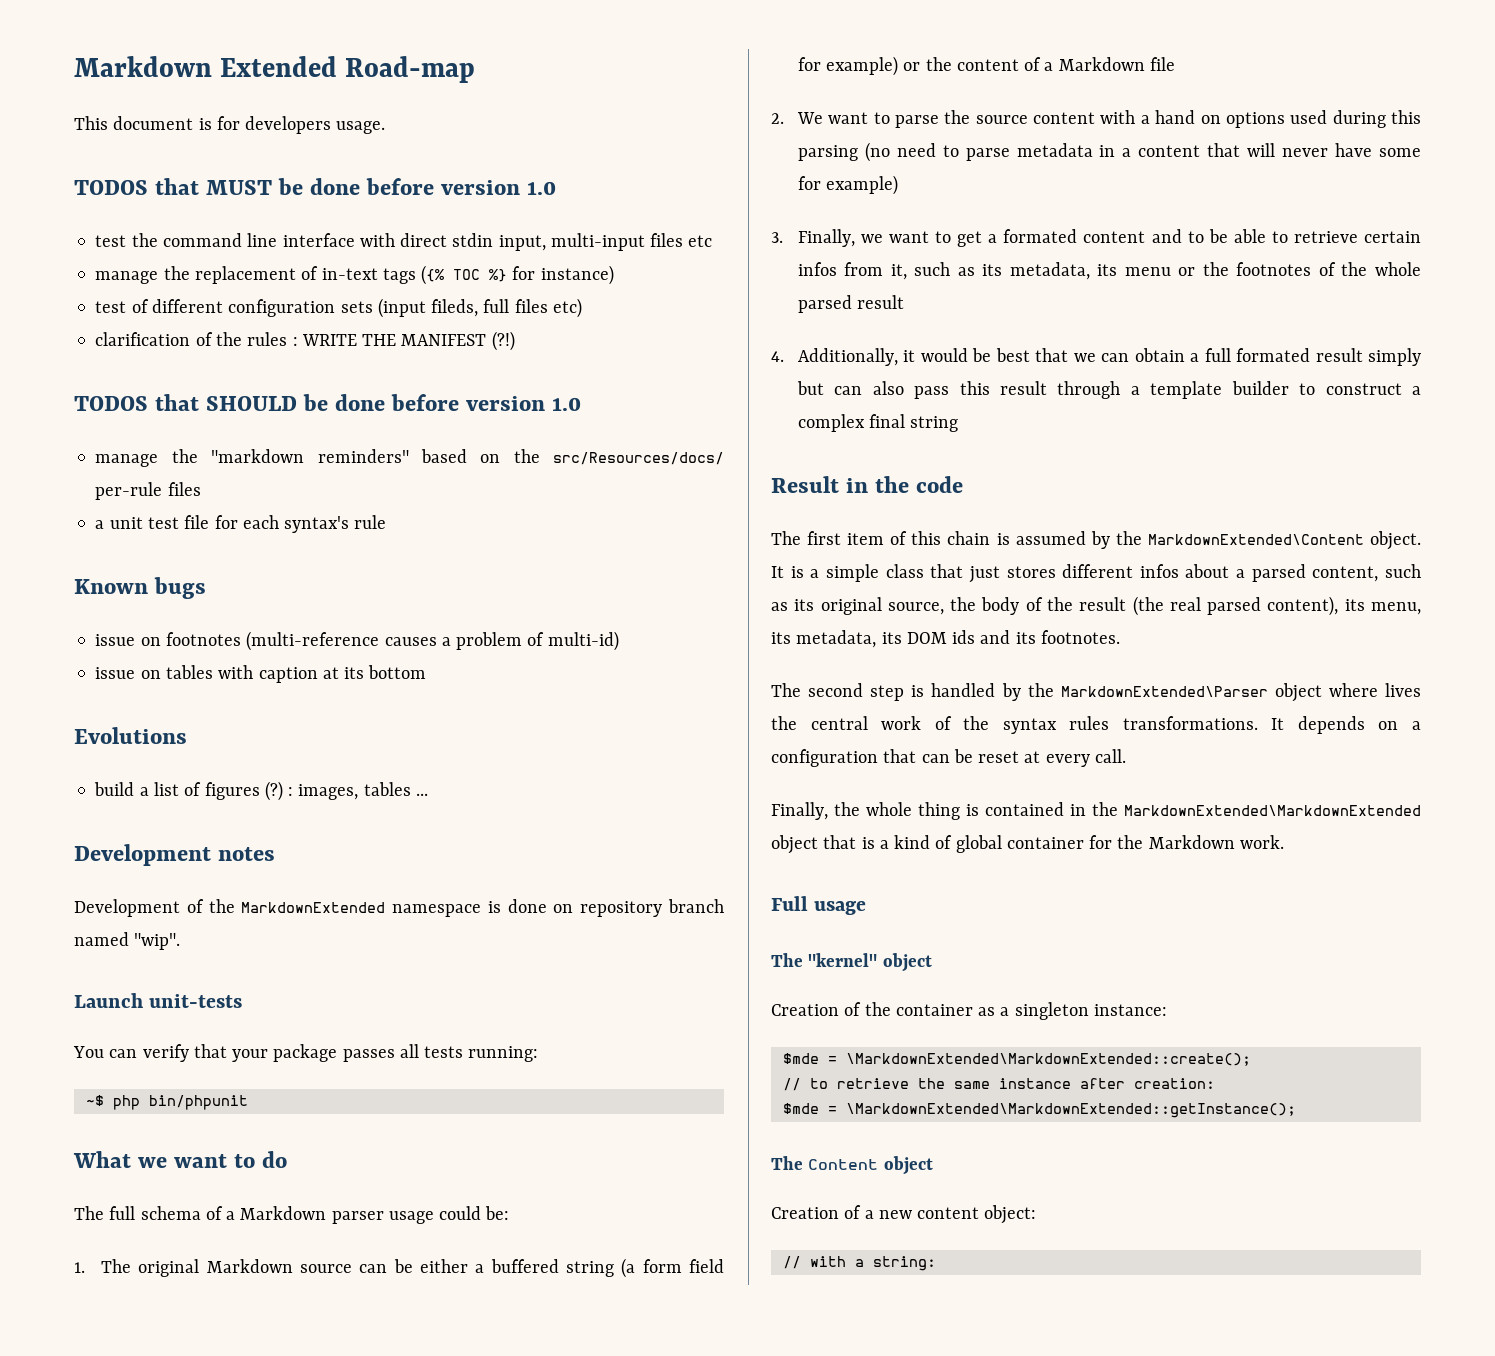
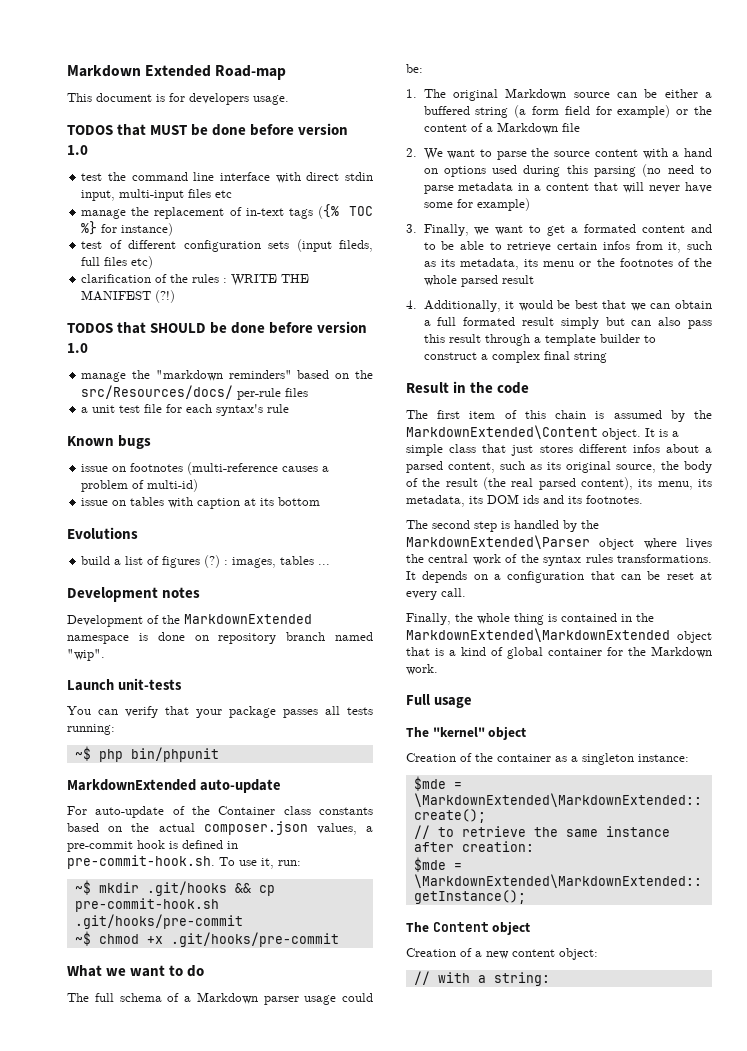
+ MarkdownExtended auto-update
+ For auto-update of the Container class constants based on the actual composer.json values, a pre-commit hook is defined in pre-commit-hook.sh. To use it, run:
+ ~$ mkdir .git/hooks && cp pre-commit-hook.sh .git/hooks/pre-commit
+ ~$ chmod +x .git/hooks/pre-commit

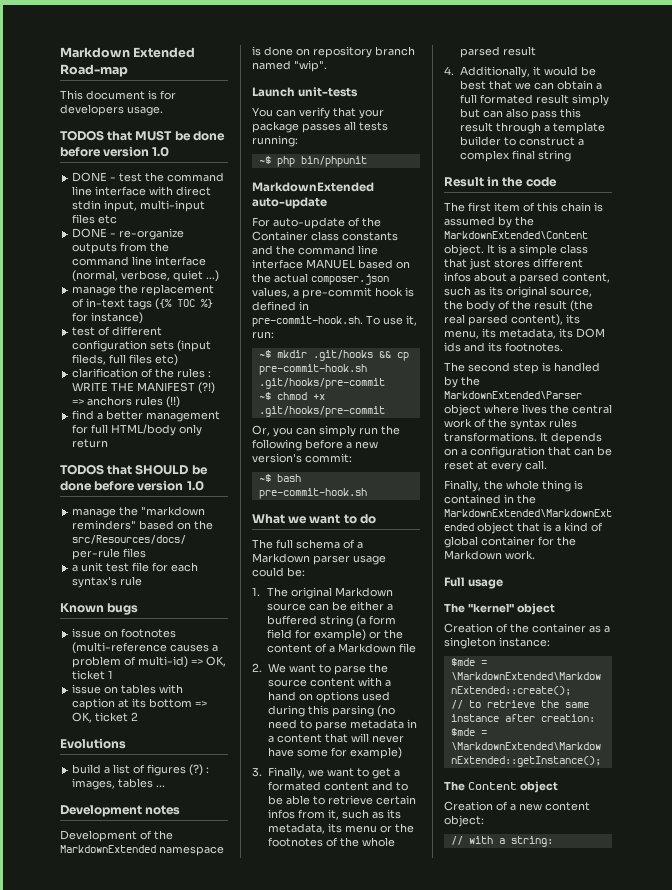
- test the command line interface with direct stdin input, multi-input files etc
+ DONE - test the command line interface with direct stdin input, multi-input files etc
+ DONE - re-organize outputs from the command line interface (normal, verbose, quiet ...)
+ => anchors rules (!!)
+ find a better management for full HTML/body only return
- issue on footnotes (multi-reference causes a problem of multi-id)
+ issue on footnotes (multi-reference causes a problem of multi-id) => OK, ticket 1
- issue on tables with caption at its bottom
+ issue on tables with caption at its bottom => OK, ticket 2
- For auto-update of the Container class constants based on the actual composer.json values, a pre-commit hook is defined in pre-commit-hook.sh. To use it, run:
+ For auto-update of the Container class constants and the command line interface MANUEL based on the actual composer.json values, a pre-commit hook is defined in pre-commit-hook.sh. To use it, run:
+ Or, you can simply run the following before a new version's commit:
+ ~$ bash pre-commit-hook.sh

